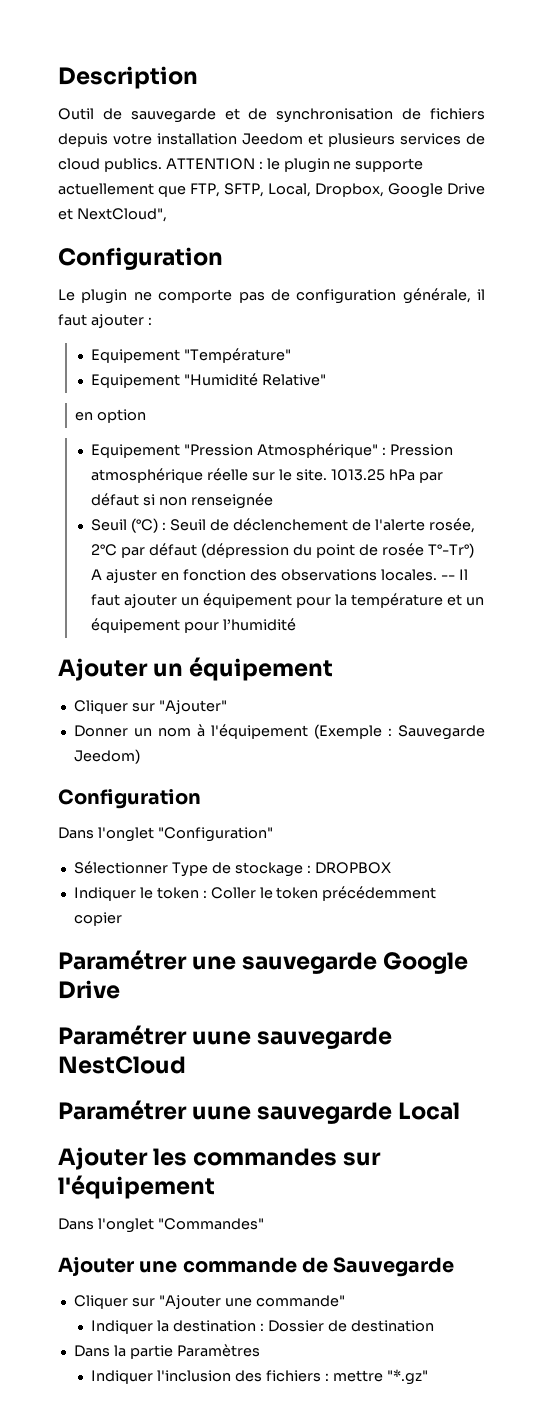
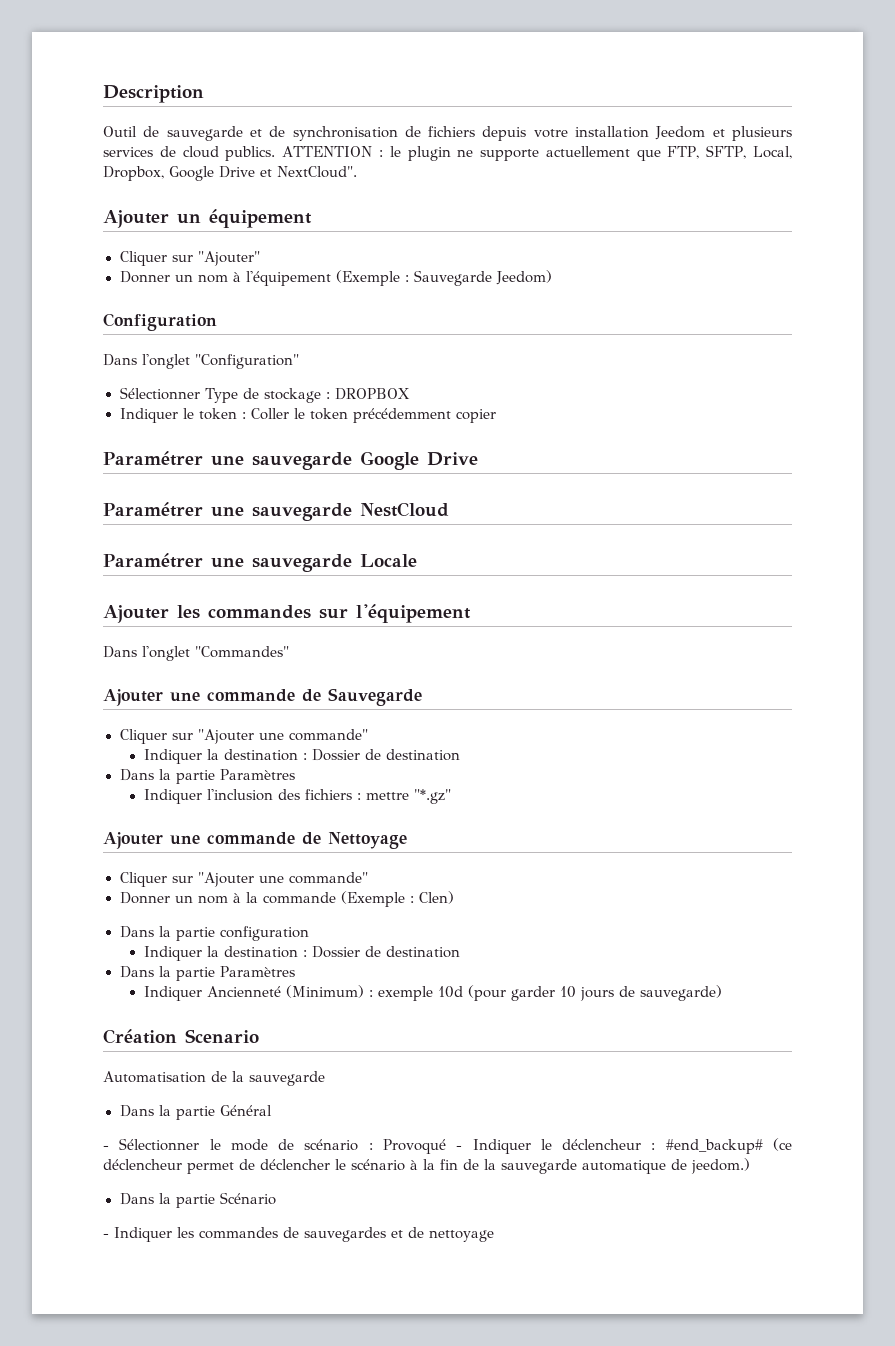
- ATTENTION : le plugin ne supporte actuellement que FTP, SFTP, Local, Dropbox, Google Drive et NextCloud",
- Configuration
- Le plugin ne comporte pas de configuration générale, il faut ajouter :
- Equipement "Température"
- Equipement "Humidité Relative"
- en option
- Equipement "Pression Atmosphérique" : Pression atmosphérique réelle sur le site. 1013.25 hPa par défaut si non renseignée
- Seuil (°C) : Seuil de déclenchement de l'alerte rosée, 2°C par défaut (dépression du point de rosée T°-Tr°) A ajuster en fonction des observations locales. -- Il faut ajouter un équipement pour la température et un équipement pour l’humidité
+ ATTENTION : le plugin ne supporte actuellement que FTP, SFTP, Local, Dropbox, Google Drive et NextCloud".
- Paramétrer uune sauvegarde NestCloud
+ Paramétrer une sauvegarde NestCloud
- Paramétrer uune sauvegarde Local
+ Paramétrer une sauvegarde Locale
+ Ajouter une commande de Nettoyage
+ Cliquer sur "Ajouter une commande"
+ Donner un nom à la commande (Exemple : Clen)
+ Dans la partie configuration
+ Indiquer la destination : Dossier de destination
+ Dans la partie Paramètres
+ Indiquer Ancienneté (Minimum) : exemple 10d (pour garder 10 jours de sauvegarde)
+ Création Scenario
+ Automatisation de la sauvegarde
+ Dans la partie Général
+ - Sélectionner le mode de scénario : Provoqué - Indiquer le déclencheur : #end_backup# (ce déclencheur permet de déclencher le scénario à la fin de la sauvegarde automatique de jeedom.)
+ Dans la partie Scénario
+ - Indiquer les commandes de sauvegardes et de nettoyage

